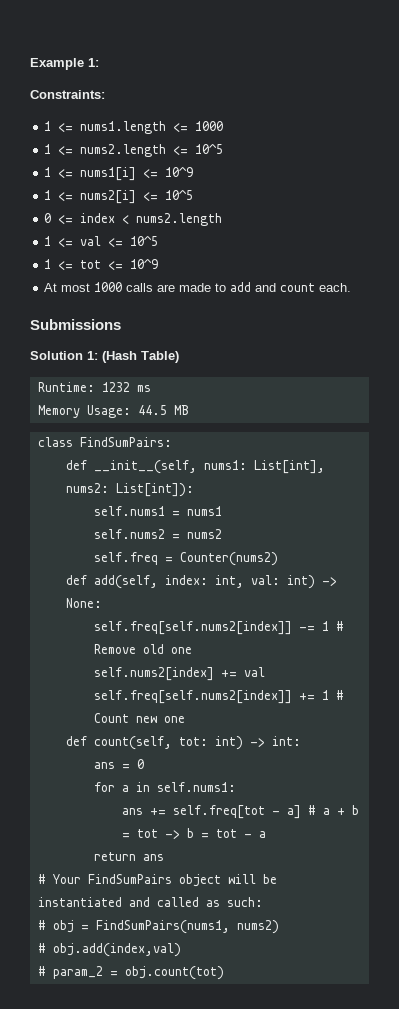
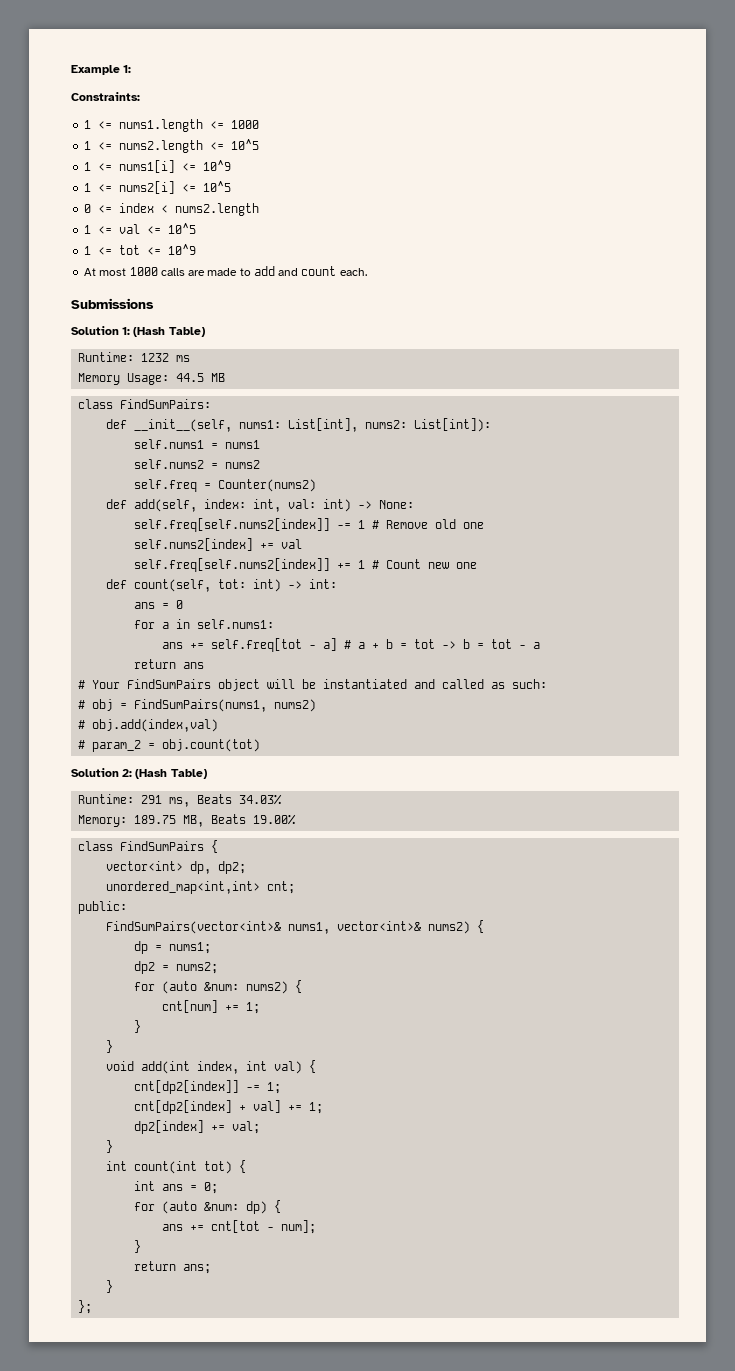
+ Solution 2: (Hash Table)
+ Runtime: 291 ms, Beats 34.03%
+ Memory: 189.75 MB, Beats 19.00%
+ class FindSumPairs {
+ vector<int> dp, dp2;
+ unordered_map<int,int> cnt;
+ public:
+ FindSumPairs(vector<int>& nums1, vector<int>& nums2) {
+ dp = nums1;
+ dp2 = nums2;
+ for (auto &num: nums2) {
+ cnt[num] += 1;
+ }
+ }
+ void add(int index, int val) {
+ cnt[dp2[index]] -= 1;
+ cnt[dp2[index] + val] += 1;
+ dp2[index] += val;
+ }
+ int count(int tot) {
+ int ans = 0;
+ for (auto &num: dp) {
+ ans += cnt[tot - num];
+ }
+ return ans;
+ }
+ };

